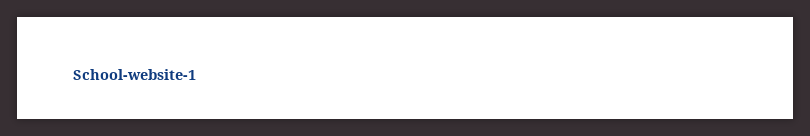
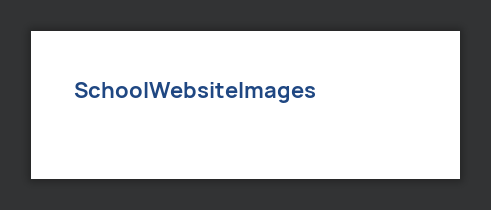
- School-website-1
+ SchoolWebsiteImages

